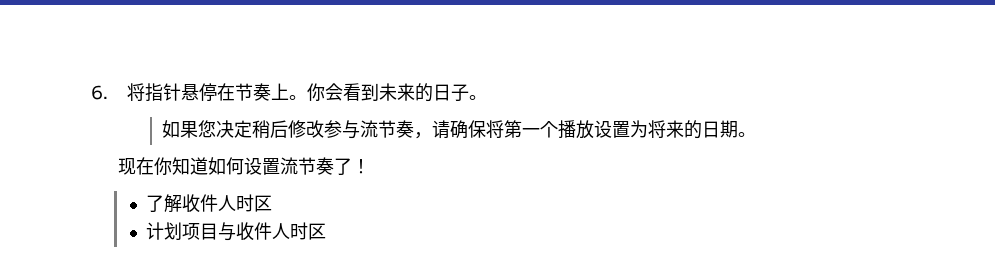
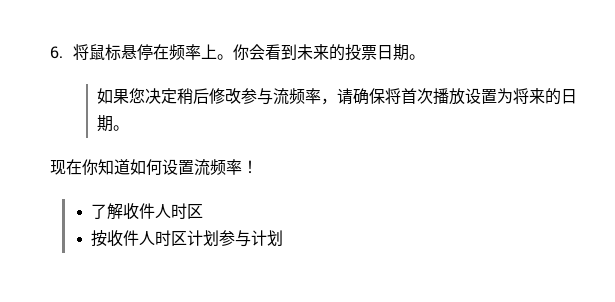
- 6.将指针悬停在节奏上。
+ 6.将鼠标悬停在频率上。
- 你会看到未来的日子。
+ 你会看到未来的投票日期。
- 如果您决定稍后修改参与流节奏，请确保将第一个播放设置为将来的日期。
+ 如果您决定稍后修改参与流频率，请确保将首次播放设置为将来的日期。
- 现在你知道如何设置流节奏了！
+ 现在你知道如何设置流频率！
- 计划项目与收件人时区
+ 按收件人时区计划参与计划

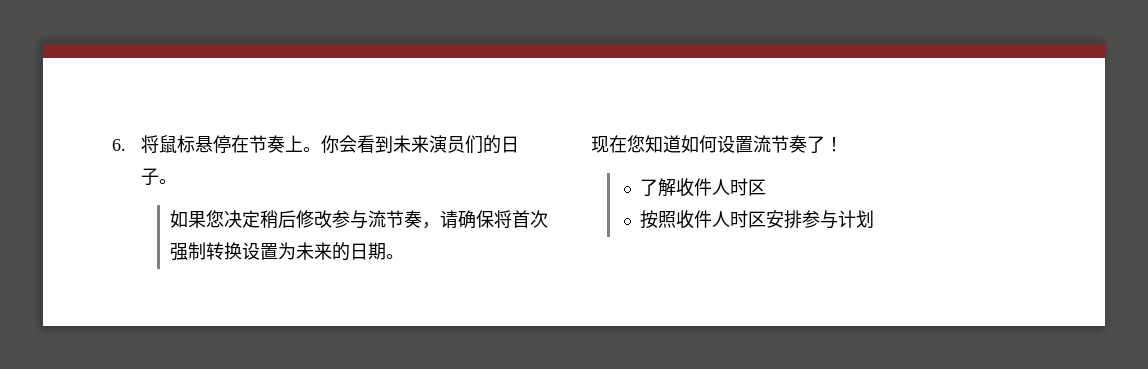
- 6.将鼠标悬停在频率上。
+ 6.将鼠标悬停在节奏上。
- 你会看到未来的投票日期。
+ 你会看到未来演员们的日子。
- 如果您决定稍后修改参与流频率，请确保将首次播放设置为将来的日期。
+ 如果您决定稍后修改参与流节奏，请确保将首次强制转换设置为未来的日期。
- 现在你知道如何设置流频率！
+ 现在您知道如何设置流节奏了！
- 按收件人时区计划参与计划
+ 按照收件人时区安排参与计划

